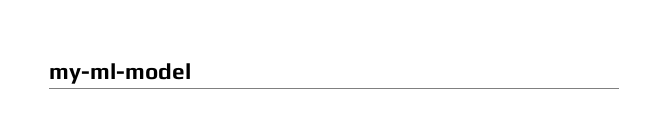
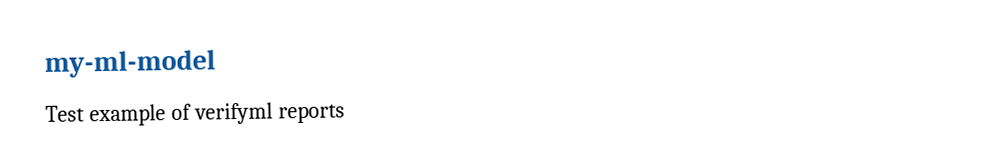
+ Test example of verifyml reports

